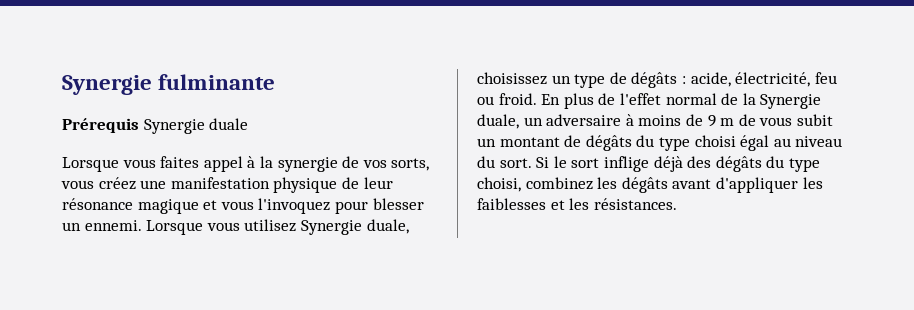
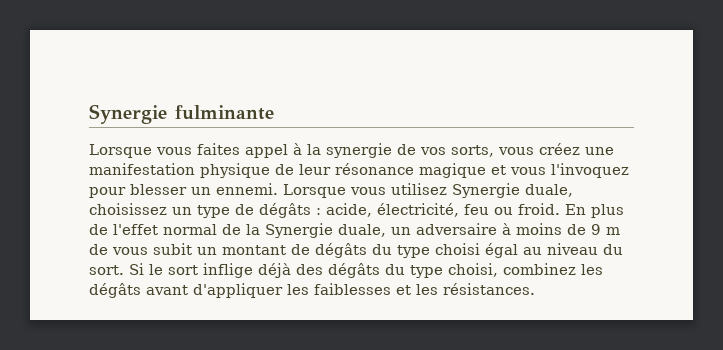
- Prérequis Synergie duale

